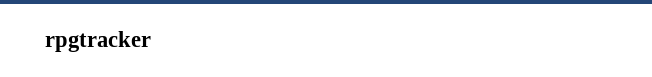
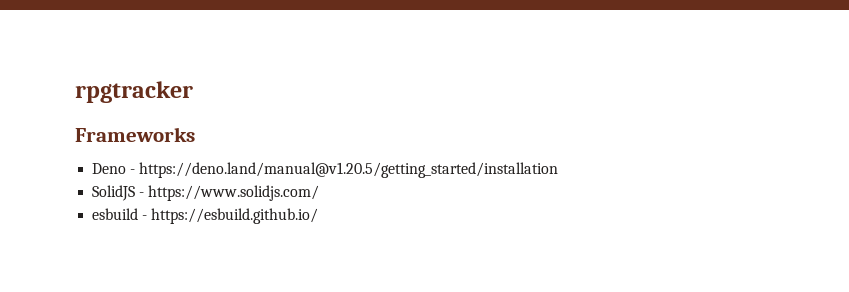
+ Frameworks
+ Deno - https://deno.land/manual@v1.20.5/getting_started/installation
+ SolidJS - https://www.solidjs.com/
+ esbuild - https://esbuild.github.io/

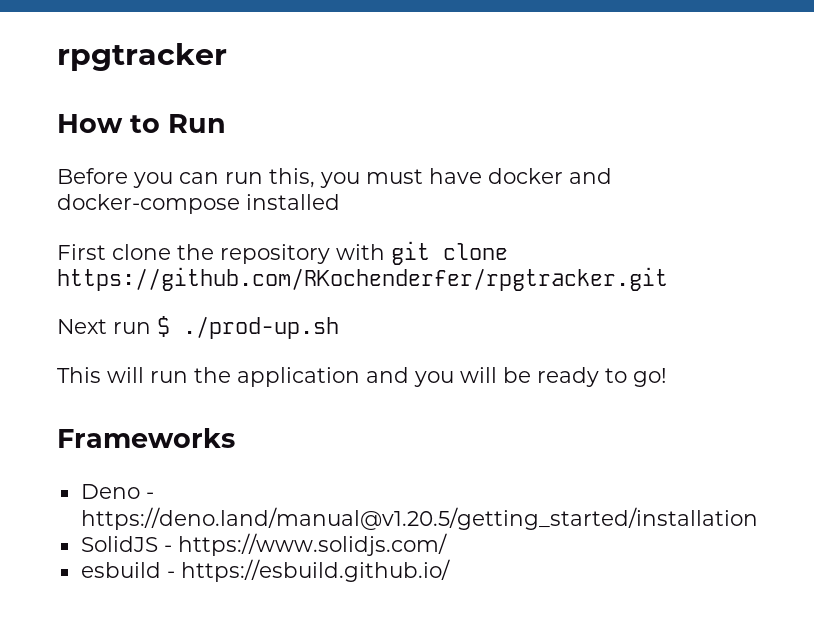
+ How to Run
+ Before you can run this, you must have docker and docker-compose installed
+ First clone the repository with git clone https://github.com/RKochenderfer/rpgtracker.git
+ Next run $ ./prod-up.sh
+ This will run the application and you will be ready to go!

